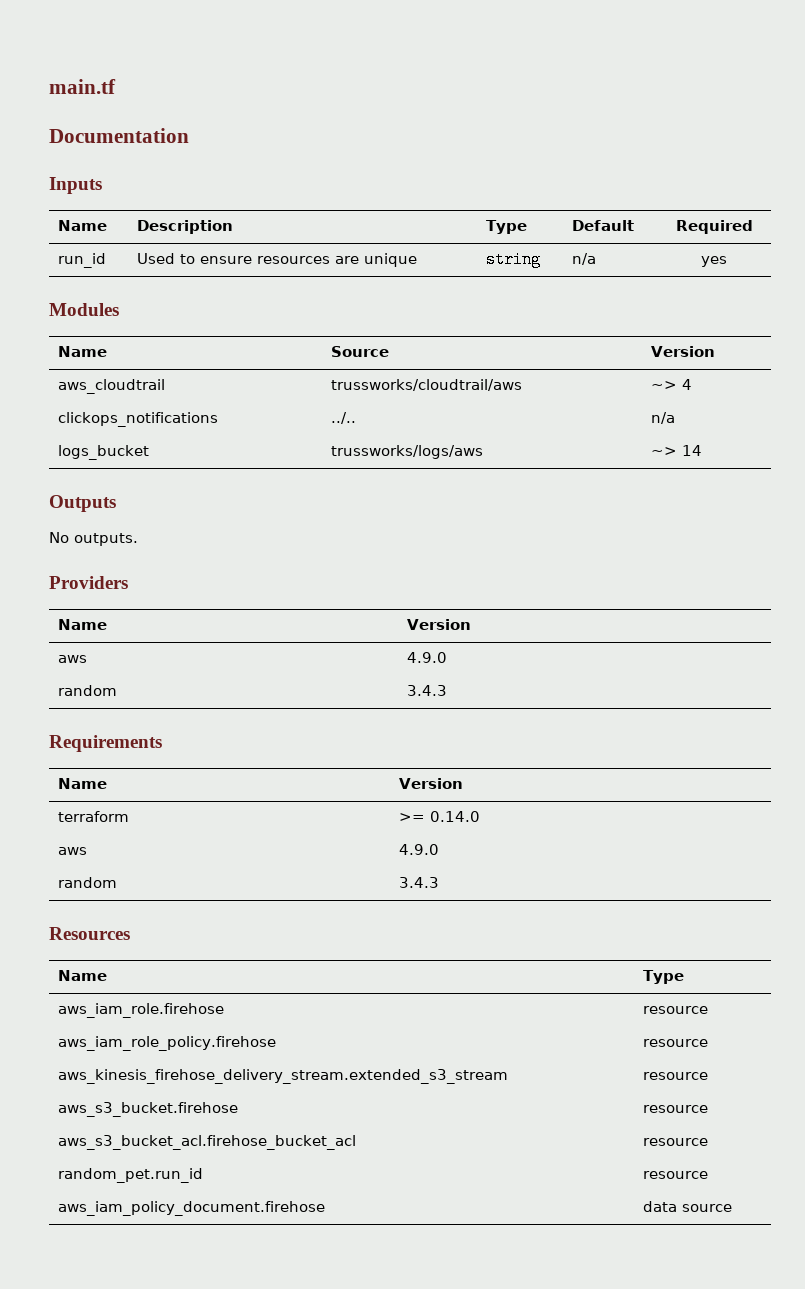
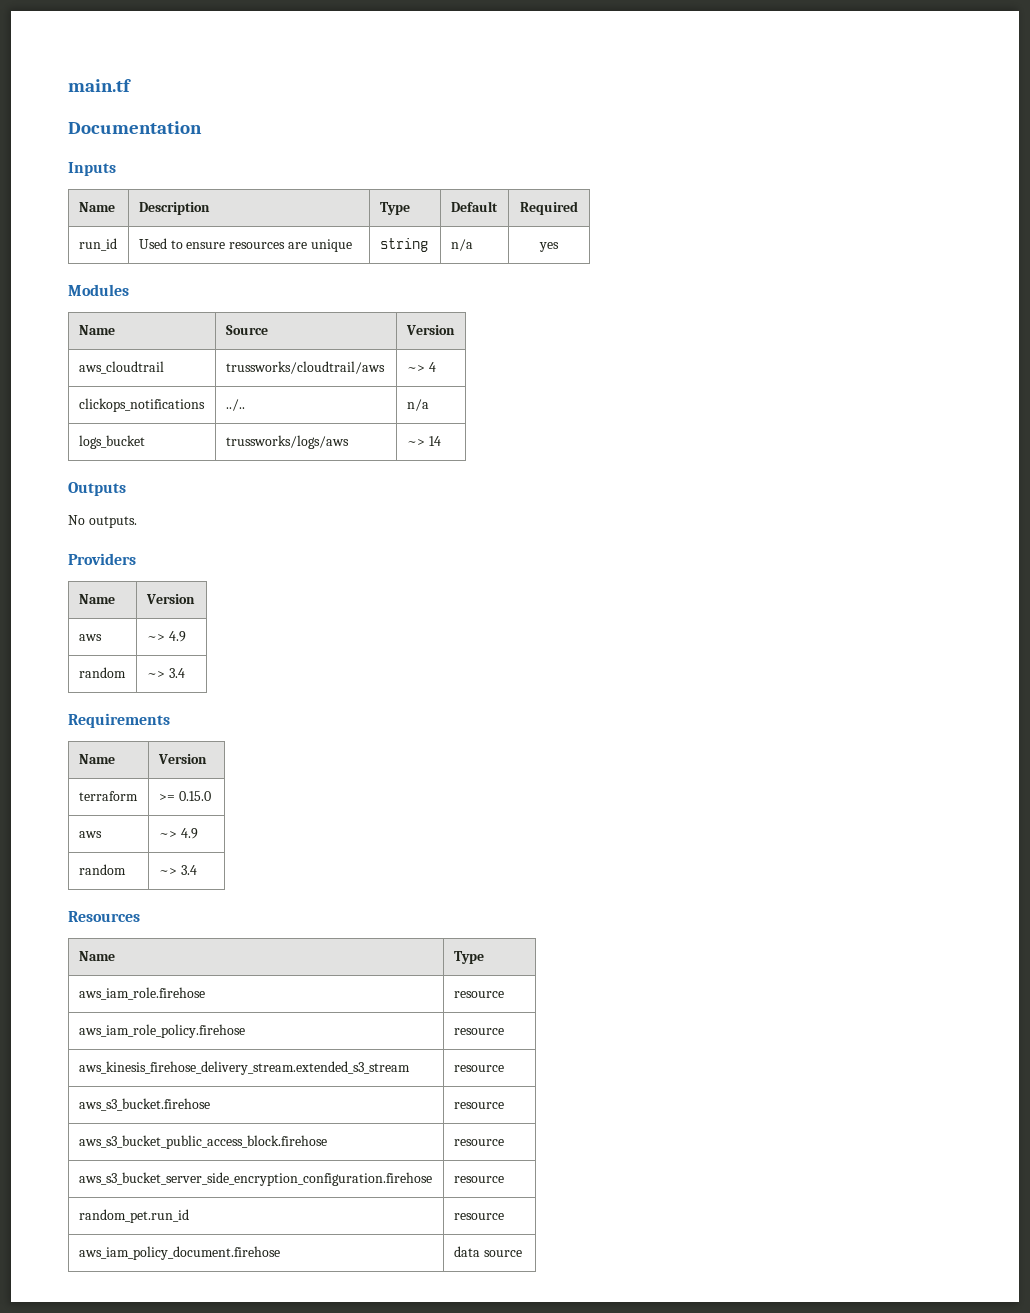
  Providers
  Name | Version
- aws | 4.9.0
- random | 3.4.3
+ aws | ~> 4.9
+ random | ~> 3.4
- terraform | >= 0.14.0
- aws | 4.9.0
- random | 3.4.3
+ terraform | >= 0.15.0
+ aws | ~> 4.9
+ random | ~> 3.4
- aws_s3_bucket_acl.firehose_bucket_acl | resource
+ aws_s3_bucket_public_access_block.firehose | resource
+ aws_s3_bucket_server_side_encryption_configuration.firehose | resource

